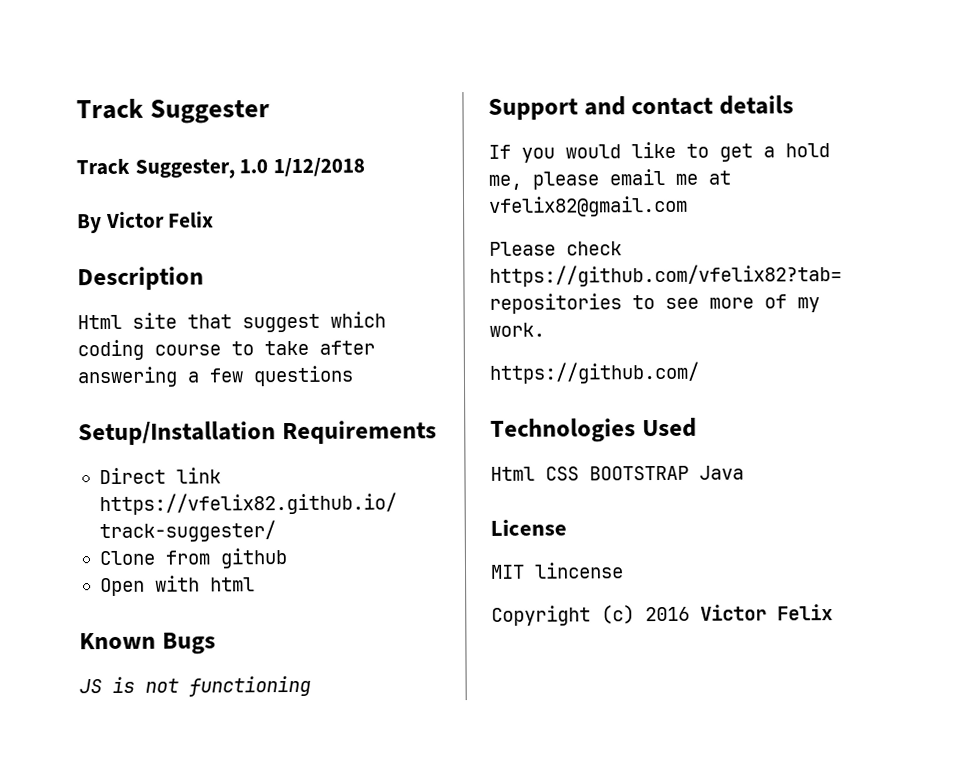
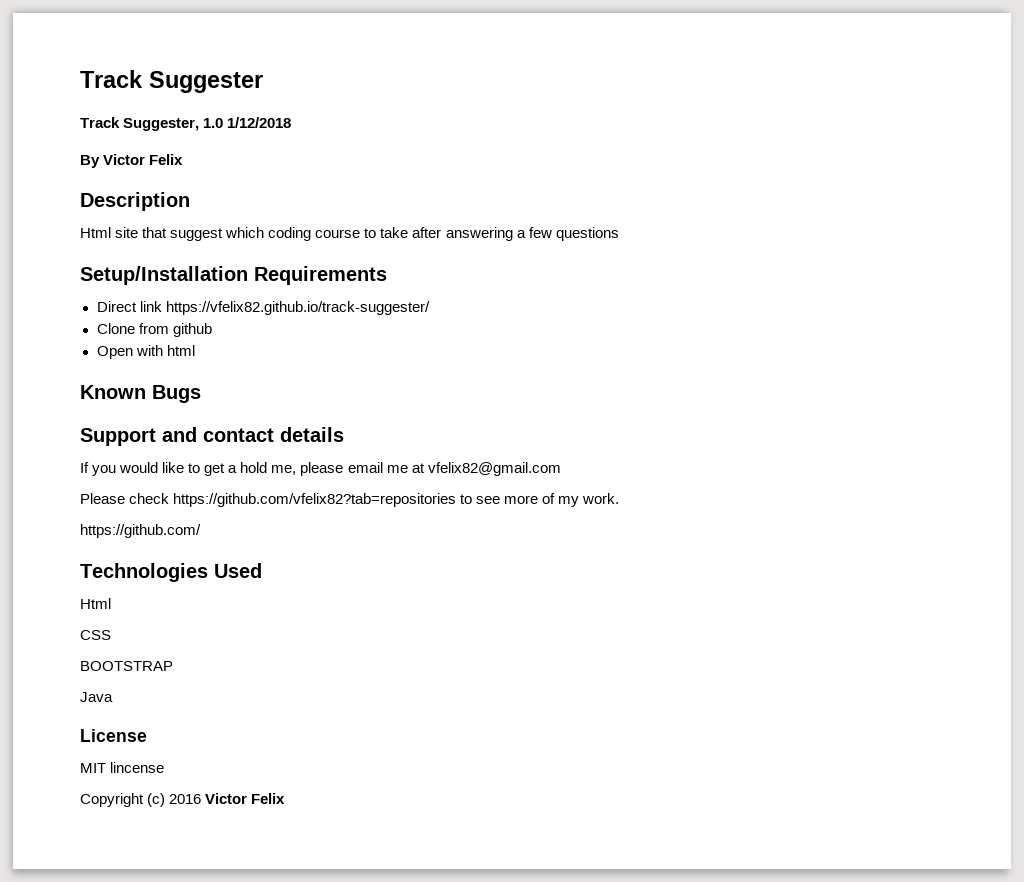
- JS is not functioning
  Technologies Used
- Html CSS BOOTSTRAP Java
+ Html
+ CSS
+ BOOTSTRAP
+ Java

